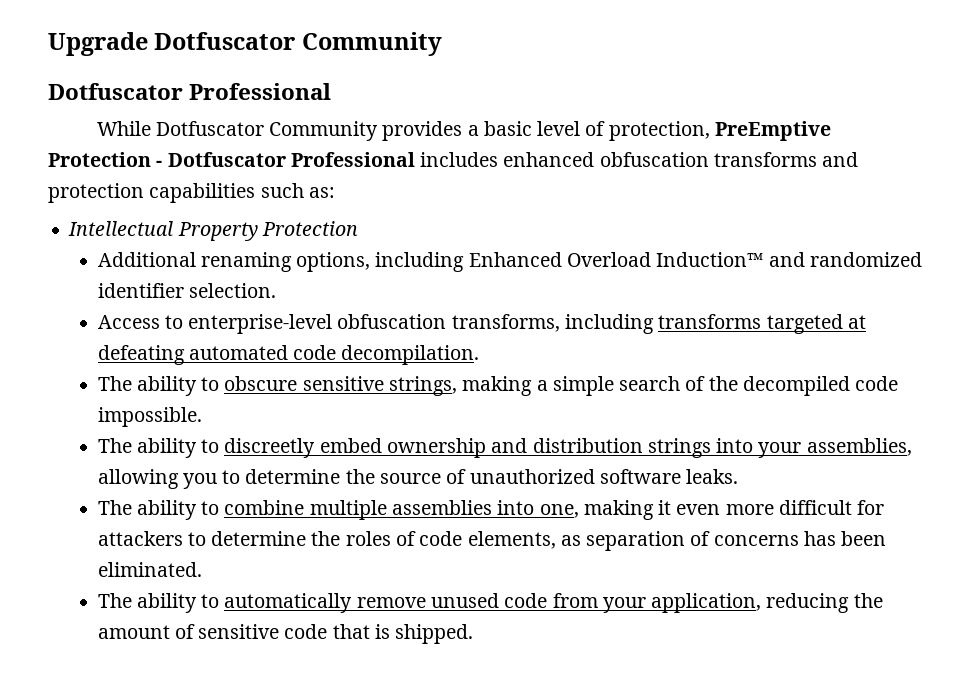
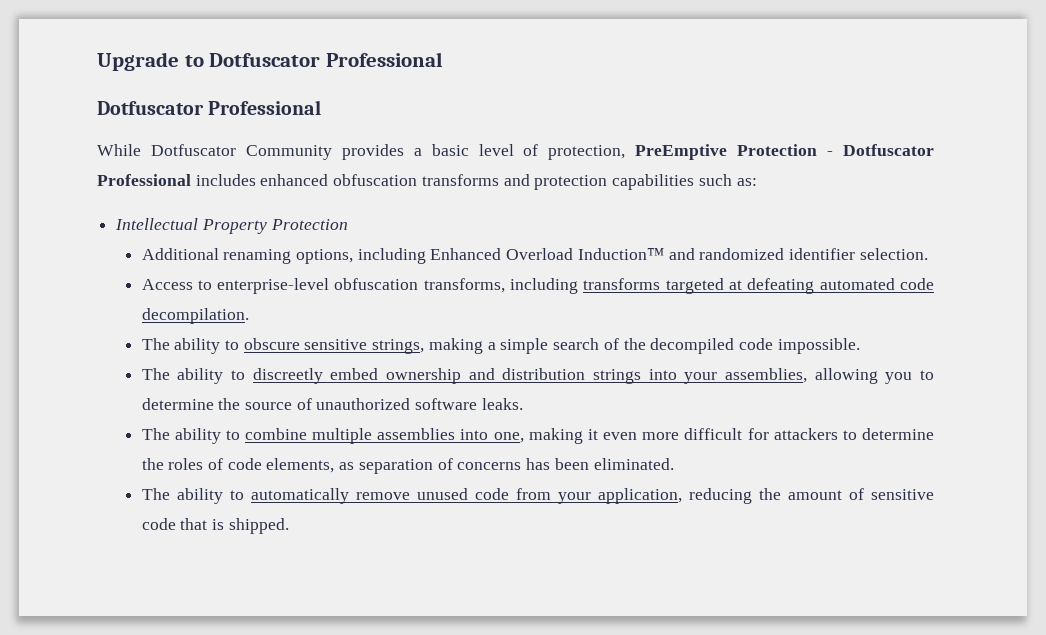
- Upgrade Dotfuscator Community
+ Upgrade to Dotfuscator Professional

